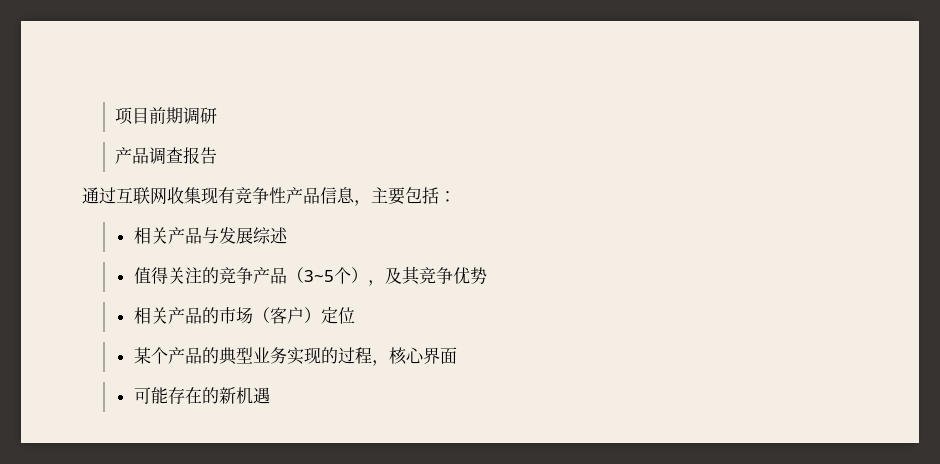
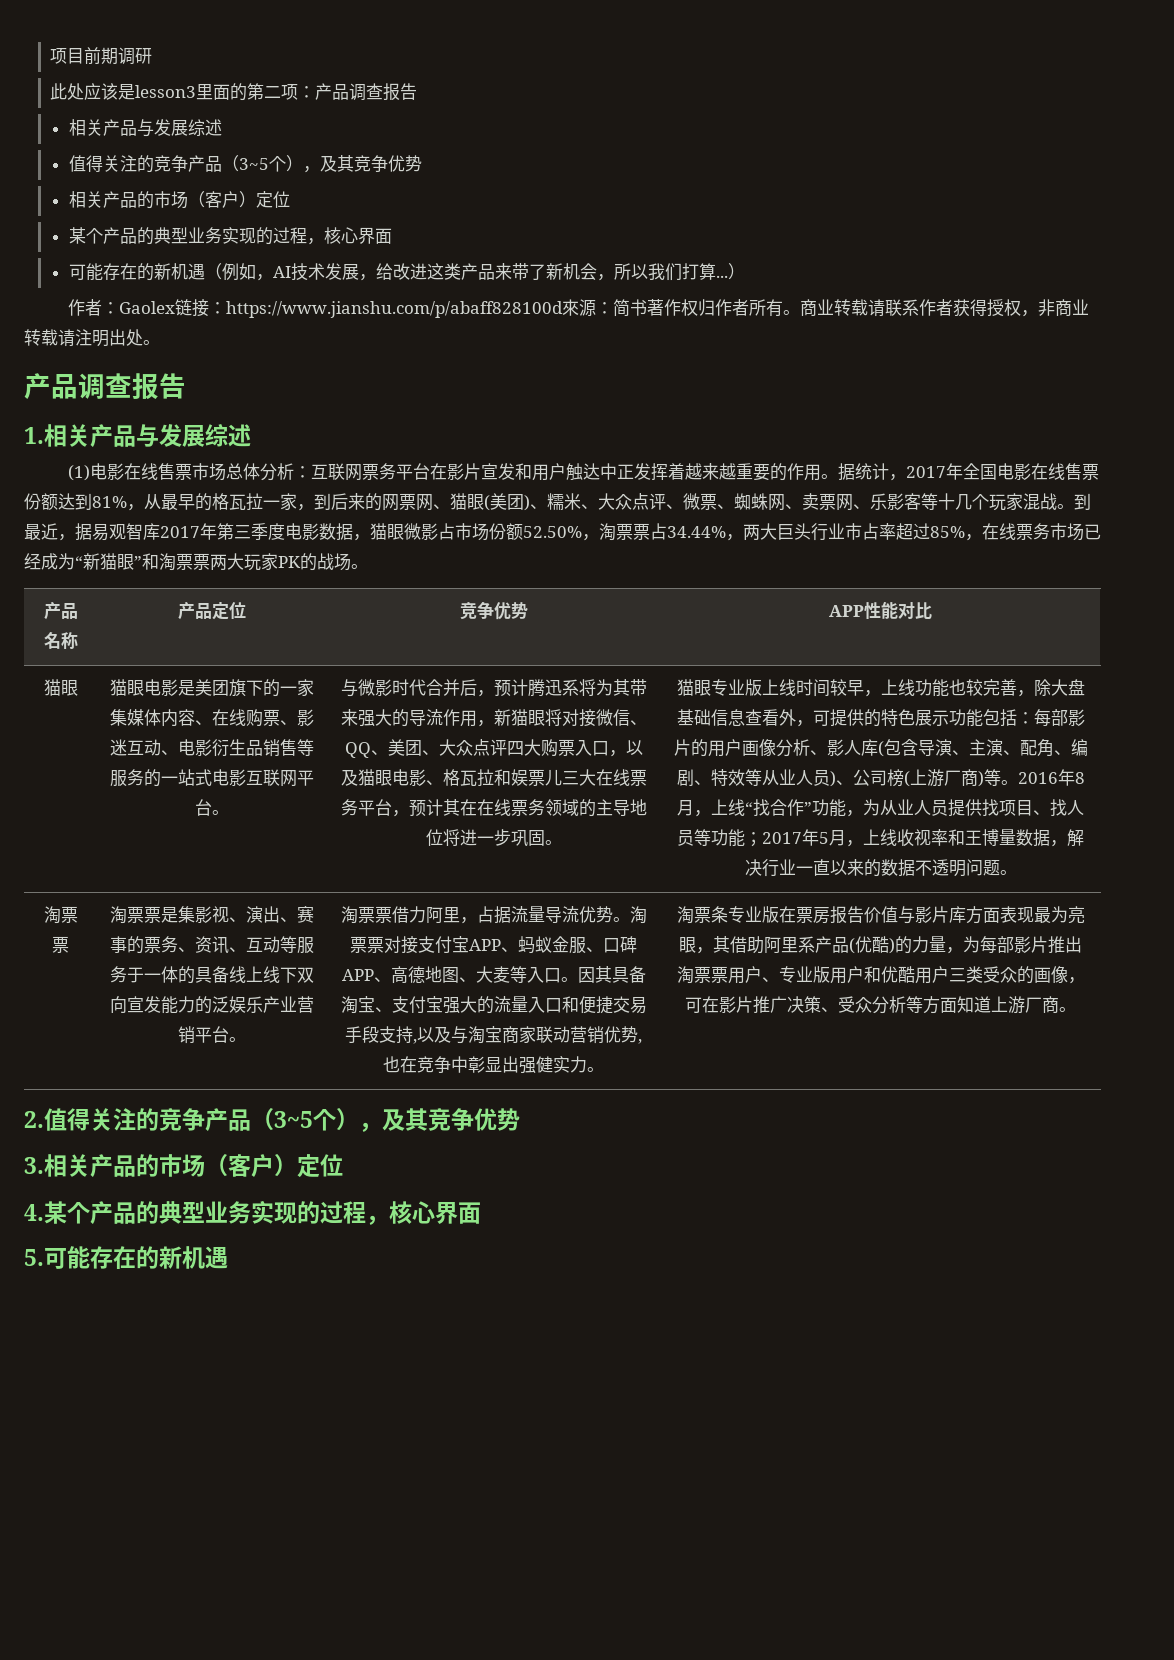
- 产品调查报告
- 通过互联网收集现有竞争性产品信息，主要包括：
+ 此处应该是lesson3里面的第二项：产品调查报告
- 可能存在的新机遇
+ 可能存在的新机遇（例如，AI技术发展，给改进这类产品来带了新机会，所以我们打算...）
+ 作者：Gaolex链接：https://www.jianshu.com/p/abaff828100d來源：简书著作权归作者所有。商业转载请联系作者获得授权，非商业转载请注明出处。
+ 产品调查报告
+ 1.相关产品与发展综述
+ (1)电影在线售票市场总体分析：互联网票务平台在影片宣发和用户触达中正发挥着越来越重要的作用。据统计，2017年全国电影在线售票份额达到81%，从最早的格瓦拉一家，到后来的网票网、猫眼(美团)、糯米、大众点评、微票、蜘蛛网、卖票网、乐影客等十几个玩家混战。到最近，据易观智库2017年第三季度电影数据，猫眼微影占市场份额52.50%，淘票票占34.44%，两大巨头行业市占率超过85%，在线票务市场已经成为“新猫眼”和淘票票两大玩家PK的战场。
+ 产品名称 | 产品定位 | 竞争优势 | APP性能对比
+ 猫眼 | 猫眼电影是美团旗下的一家集媒体内容、在线购票、影迷互动、电影衍生品销售等服务的一站式电影互联网平台。 | 与微影时代合并后，预计腾迅系将为其带来强大的导流作用，新猫眼将对接微信、QQ、美团、大众点评四大购票入口，以及猫眼电影、格瓦拉和娱票儿三大在线票务平台，预计其在在线票务领域的主导地位将进一步巩固。 | 猫眼专业版上线时间较早，上线功能也较完善，除大盘基础信息查看外，可提供的特色展示功能包括：每部影片的用户画像分析、影人库(包含导演、主演、配角、编剧、特效等从业人员)、公司榜(上游厂商)等。2016年8月，上线“找合作”功能，为从业人员提供找项目、找人员等功能；2017年5月，上线收视率和王博量数据，解决行业一直以来的数据不透明问题。
+ 淘票票 | 淘票票是集影视、演出、赛事的票务、资讯、互动等服务于一体的具备线上线下双向宣发能力的泛娱乐产业营销平台。 | 淘票票借力阿里，占据流量导流优势。淘票票对接支付宝APP、蚂蚁金服、口碑APP、高德地图、大麦等入口。因其具备淘宝、支付宝强大的流量入口和便捷交易手段支持,以及与淘宝商家联动营销优势,也在竞争中彰显出强健实力。 | 淘票条专业版在票房报告价值与影片库方面表现最为亮眼，其借助阿里系产品(优酷)的力量，为每部影片推出淘票票用户、专业版用户和优酷用户三类受众的画像，可在影片推广决策、受众分析等方面知道上游厂商。
+ 2.值得关注的竞争产品（3~5个），及其竞争优势
+ 3.相关产品的市场（客户）定位
+ 4.某个产品的典型业务实现的过程，核心界面
+ 5.可能存在的新机遇

